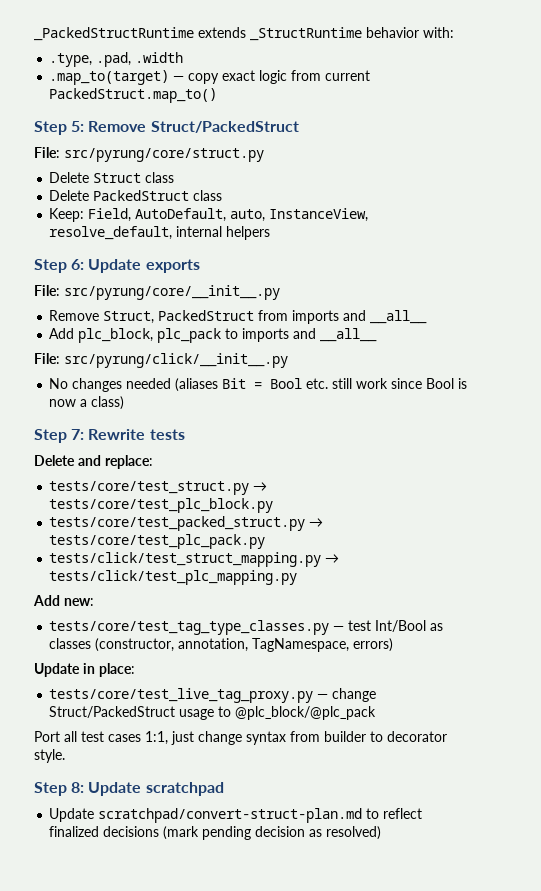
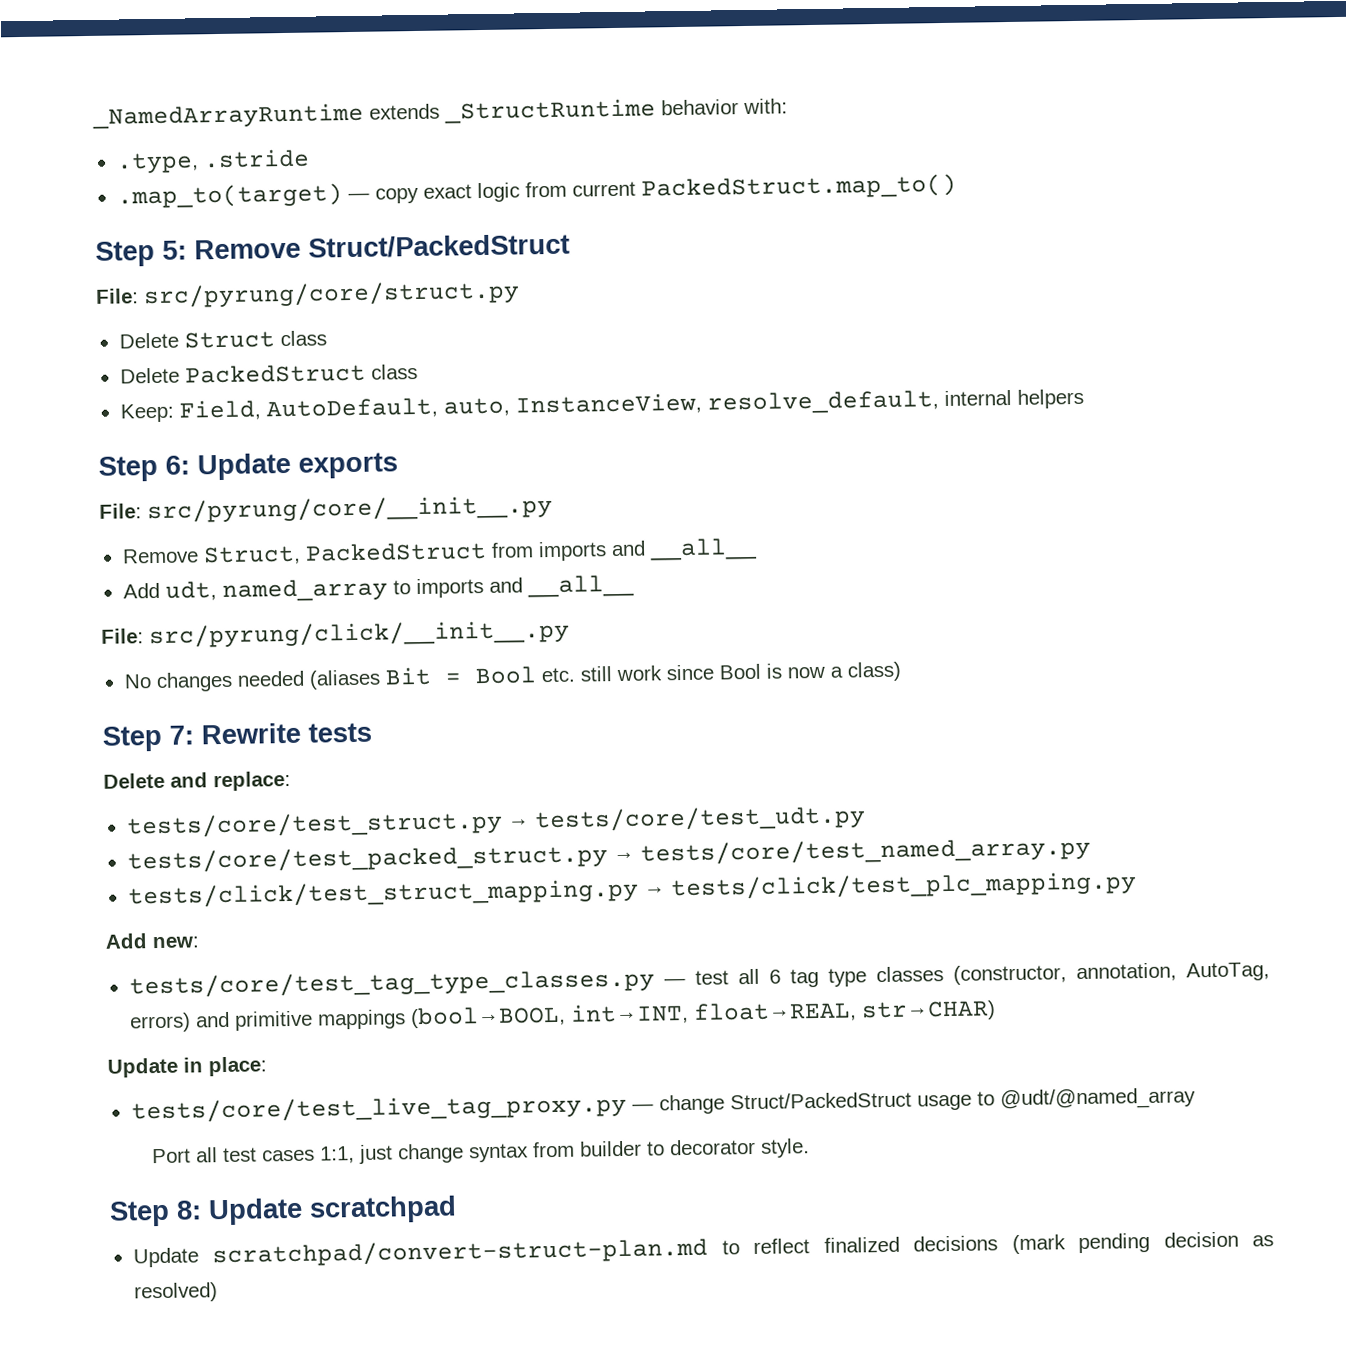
- _PackedStructRuntime extends _StructRuntime behavior with:
+ _NamedArrayRuntime extends _StructRuntime behavior with:
- .type, .pad, .width
+ .type, .stride
- Add plc_block, plc_pack to imports and __all__
+ Add udt, named_array to imports and __all__
- tests/core/test_struct.py → tests/core/test_plc_block.py
+ tests/core/test_struct.py → tests/core/test_udt.py
- tests/core/test_packed_struct.py → tests/core/test_plc_pack.py
+ tests/core/test_packed_struct.py → tests/core/test_named_array.py
- tests/core/test_tag_type_classes.py — test Int/Bool as classes (constructor, annotation, TagNamespace, errors)
+ tests/core/test_tag_type_classes.py — test all 6 tag type classes (constructor, annotation, AutoTag, errors) and primitive mappings (bool→BOOL, int→INT, float→REAL, str→CHAR)
- tests/core/test_live_tag_proxy.py — change Struct/PackedStruct usage to @plc_block/@plc_pack
+ tests/core/test_live_tag_proxy.py — change Struct/PackedStruct usage to @udt/@named_array

